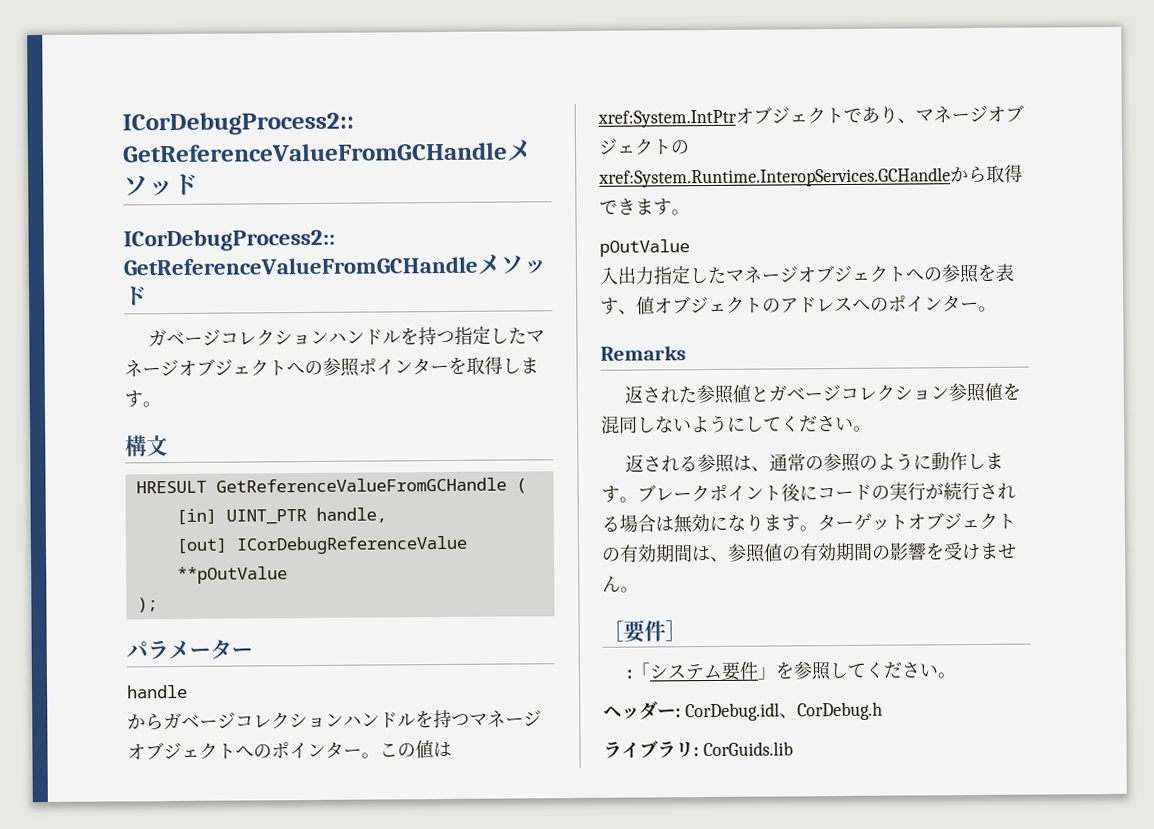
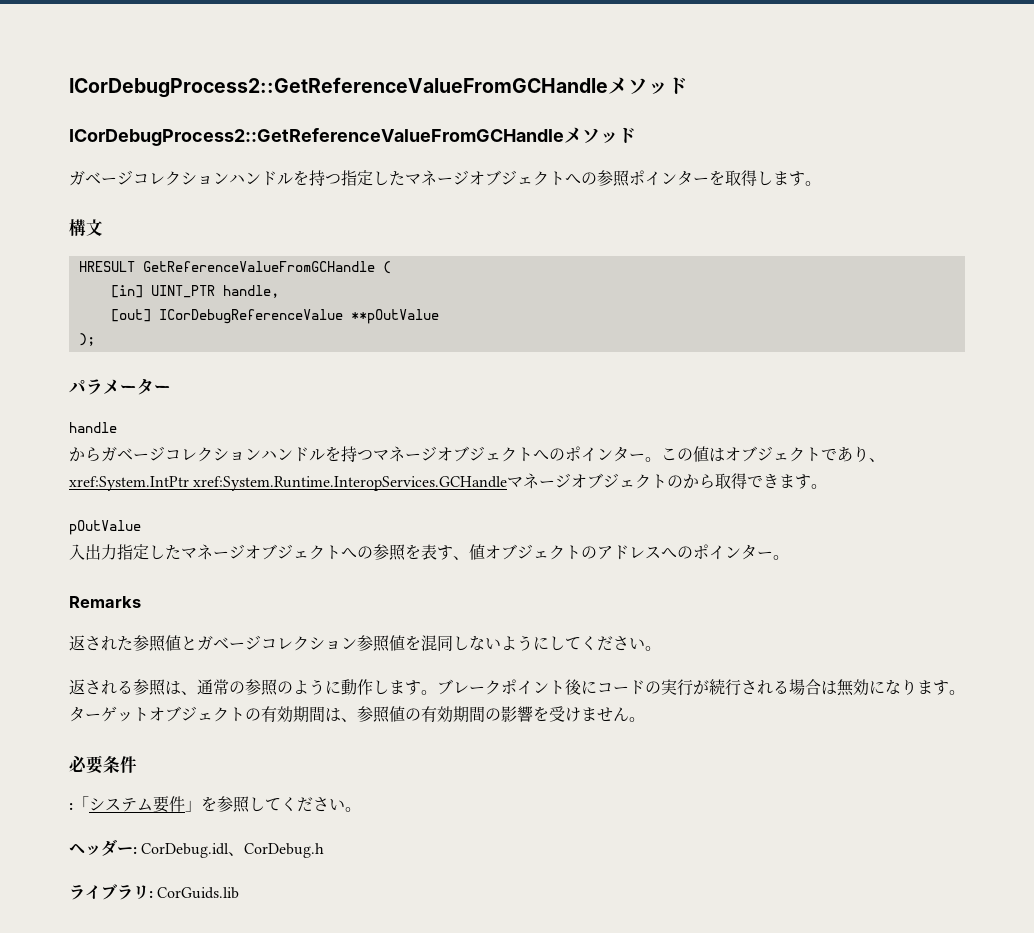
- この値はxref:System.IntPtrオブジェクトであり、マネージオブジェクトのxref:System.Runtime.InteropServices.GCHandleから取得できます。
+ この値はオブジェクトであり、xref:System.IntPtr xref:System.Runtime.InteropServices.GCHandleマネージオブジェクトのから取得できます。
- ［要件］
+ 必要条件

